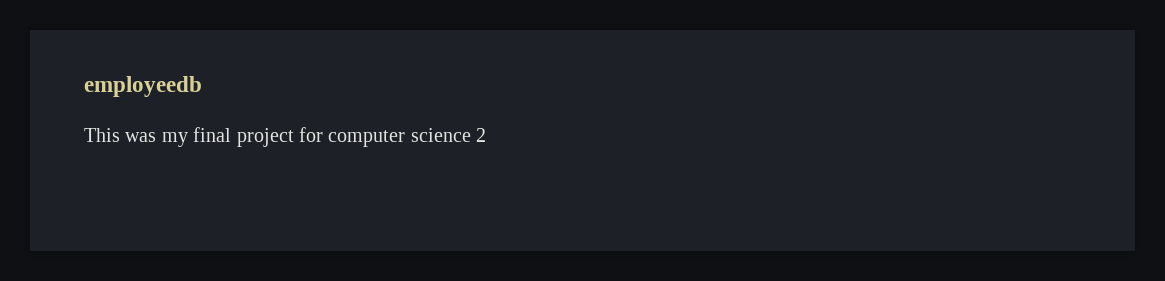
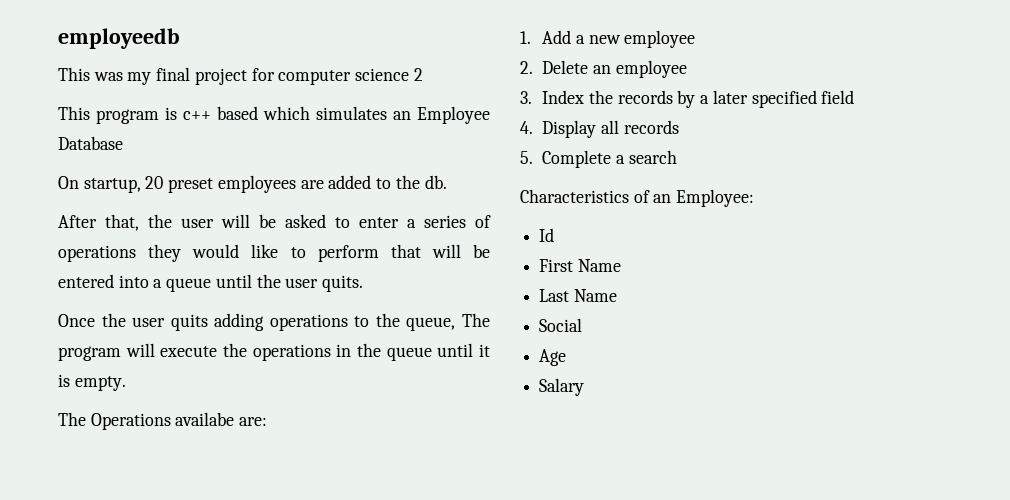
+ This program is c++ based which simulates an Employee Database
+ On startup, 20 preset employees are added to the db.
+ After that, the user will be asked to enter a series of operations they would like to perform that will be entered into a queue until the user quits.
+ Once the user quits adding operations to the queue, The program will execute the operations in the queue until it is empty.
+ The Operations availabe are:
+ 1. Add a new employee
+ 2. Delete an employee
+ 3. Index the records by a later specified field
+ 4. Display all records
+ 5. Complete a search
+ Characteristics of an Employee:
+ Id
+ First Name
+ Last Name
+ Social
+ Age
+ Salary

